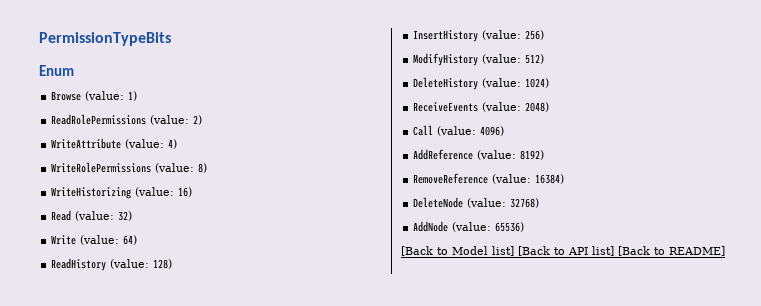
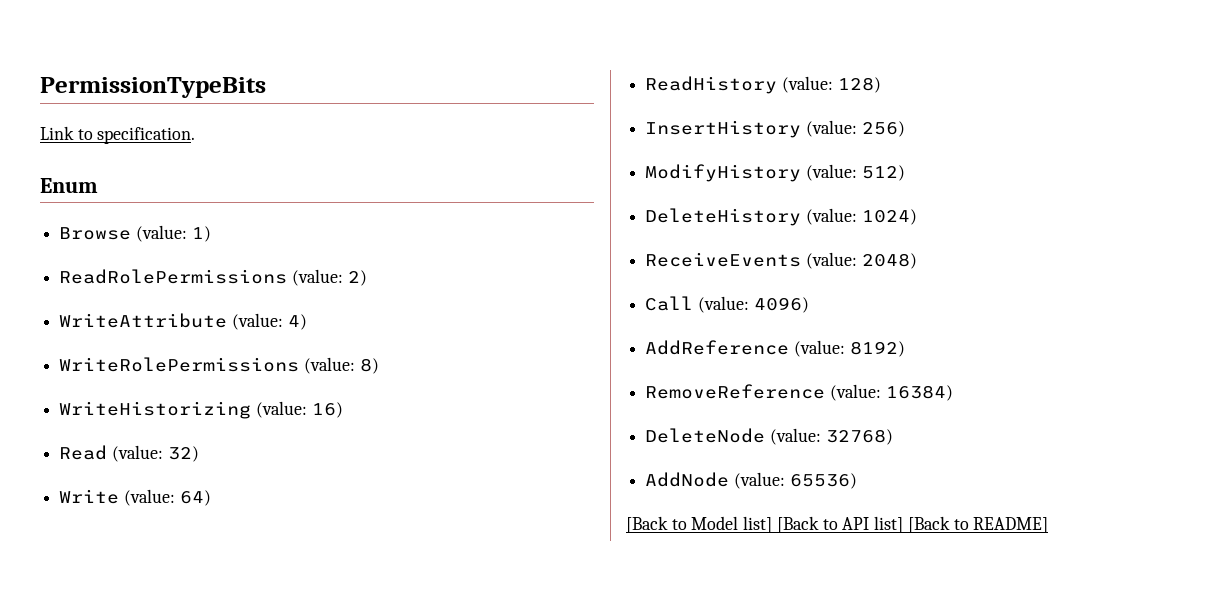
+ Link to specification.

